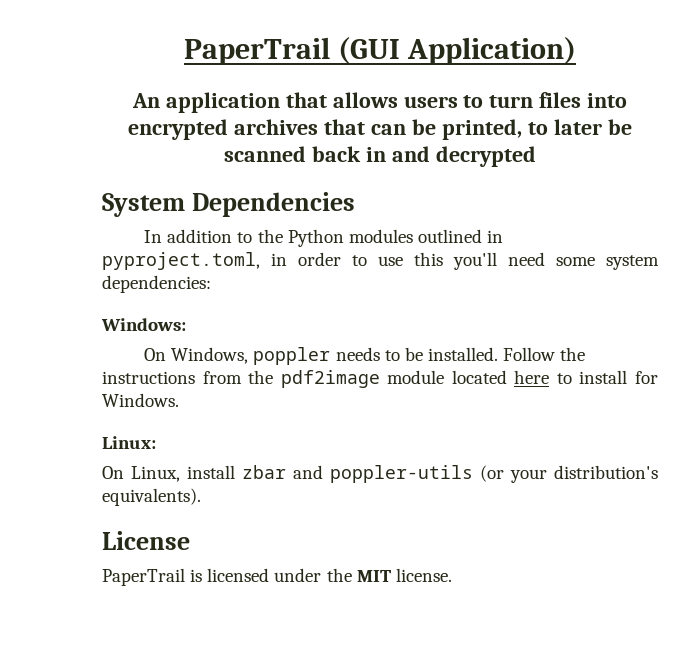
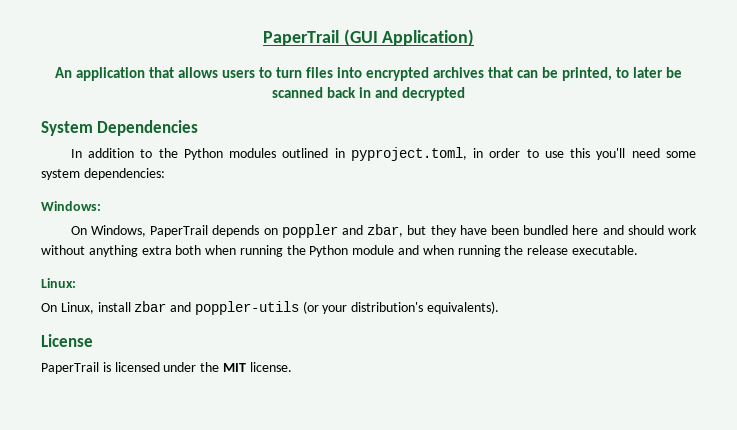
- On Windows, poppler needs to be installed. Follow the instructions from the pdf2image module located here to install for Windows.
+ On Windows, PaperTrail depends on poppler and zbar, but they have been bundled here and should work without anything extra both when running the Python module and when running the release executable.

